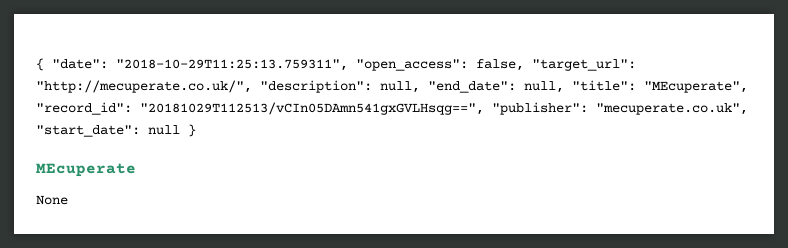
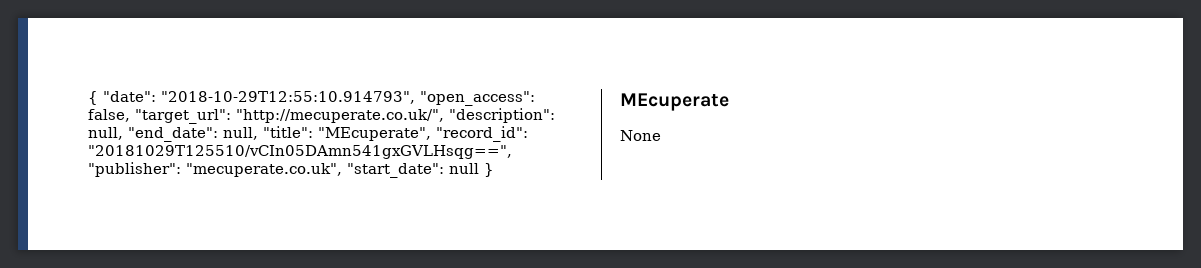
- { "date": "2018-10-29T11:25:13.759311", "open_access": false, "target_url": "http://mecuperate.co.uk/", "description": null, "end_date": null, "title": "MEcuperate", "record_id": "20181029T112513/vCIn05DAmn541gxGVLHsqg==", "publisher": "mecuperate.co.uk", "start_date": null }
+ { "date": "2018-10-29T12:55:10.914793", "open_access": false, "target_url": "http://mecuperate.co.uk/", "description": null, "end_date": null, "title": "MEcuperate", "record_id": "20181029T125510/vCIn05DAmn541gxGVLHsqg==", "publisher": "mecuperate.co.uk", "start_date": null }

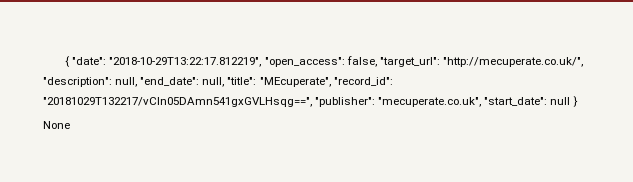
- { "date": "2018-10-29T12:55:10.914793", "open_access": false, "target_url": "http://mecuperate.co.uk/", "description": null, "end_date": null, "title": "MEcuperate", "record_id": "20181029T125510/vCIn05DAmn541gxGVLHsqg==", "publisher": "mecuperate.co.uk", "start_date": null }
+ { "date": "2018-10-29T13:22:17.812219", "open_access": false, "target_url": "http://mecuperate.co.uk/", "description": null, "end_date": null, "title": "MEcuperate", "record_id": "20181029T132217/vCIn05DAmn541gxGVLHsqg==", "publisher": "mecuperate.co.uk", "start_date": null }
- MEcuperate

